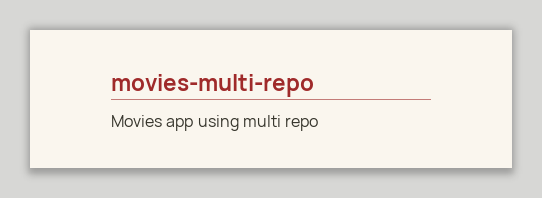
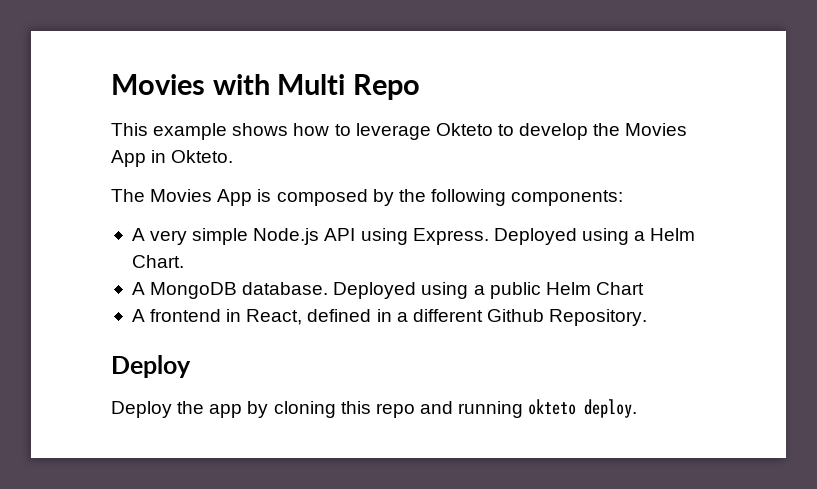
- movies-multi-repo
- Movies app using multi repo
+ Movies with Multi Repo
+ This example shows how to leverage Okteto to develop the Movies App in Okteto.
+ The Movies App is composed by the following components:
+ A very simple Node.js API using Express. Deployed using a Helm Chart.
+ A MongoDB database. Deployed using a public Helm Chart
+ A frontend in React, defined in a different Github Repository.
+ Deploy
+ Deploy the app by cloning this repo and running okteto deploy.

